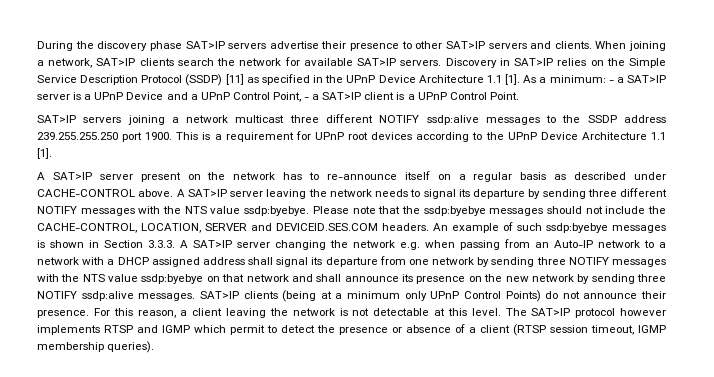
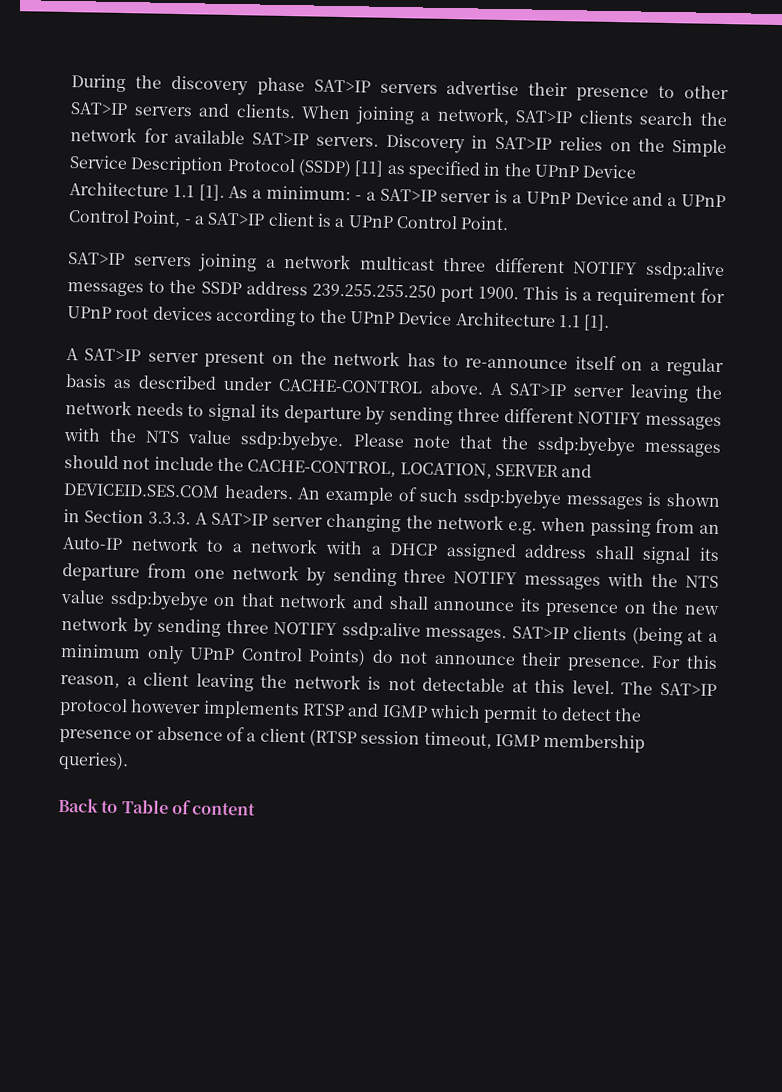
+ Back to Table of content

